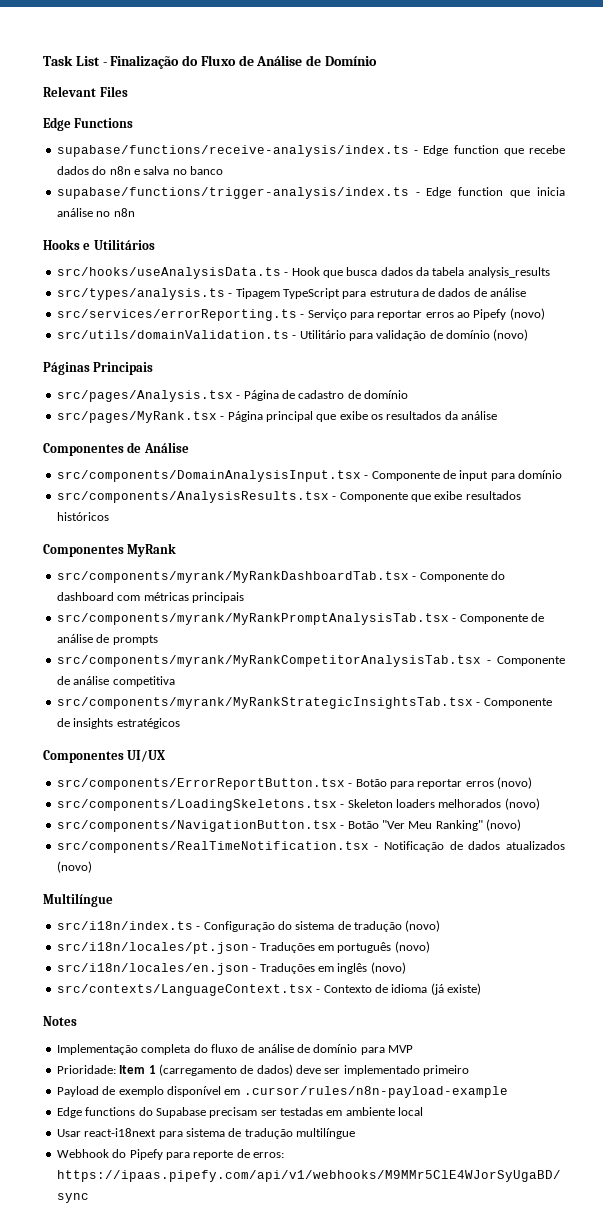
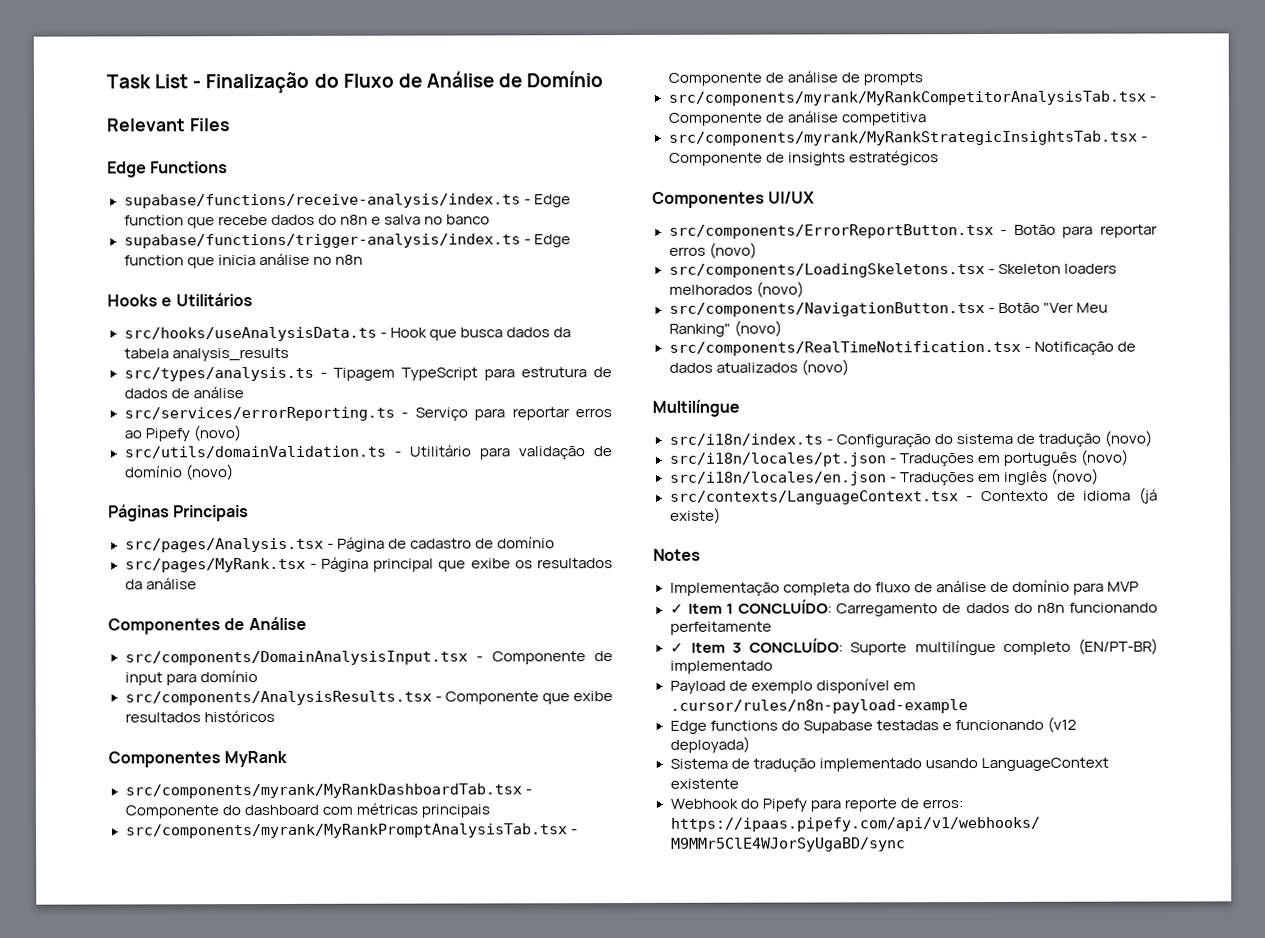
- Prioridade: Item 1 (carregamento de dados) deve ser implementado primeiro
+ ✓ Item 1 CONCLUÍDO: Carregamento de dados do n8n funcionando perfeitamente
+ ✓ Item 3 CONCLUÍDO: Suporte multilíngue completo (EN/PT-BR) implementado
- Edge functions do Supabase precisam ser testadas em ambiente local
- Usar react-i18next para sistema de tradução multilíngue
+ Edge functions do Supabase testadas e funcionando (v12 deployada)
+ Sistema de tradução implementado usando LanguageContext existente

